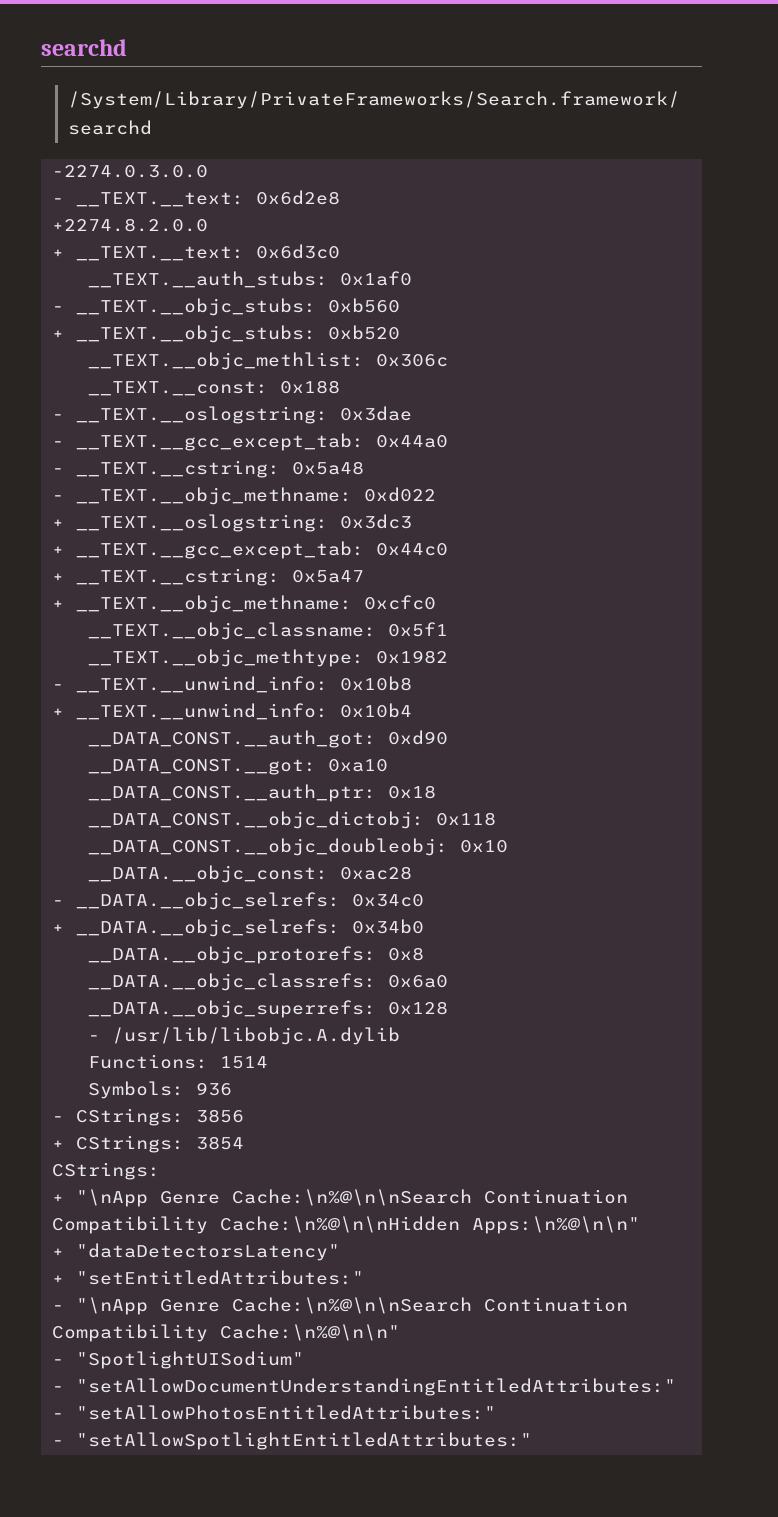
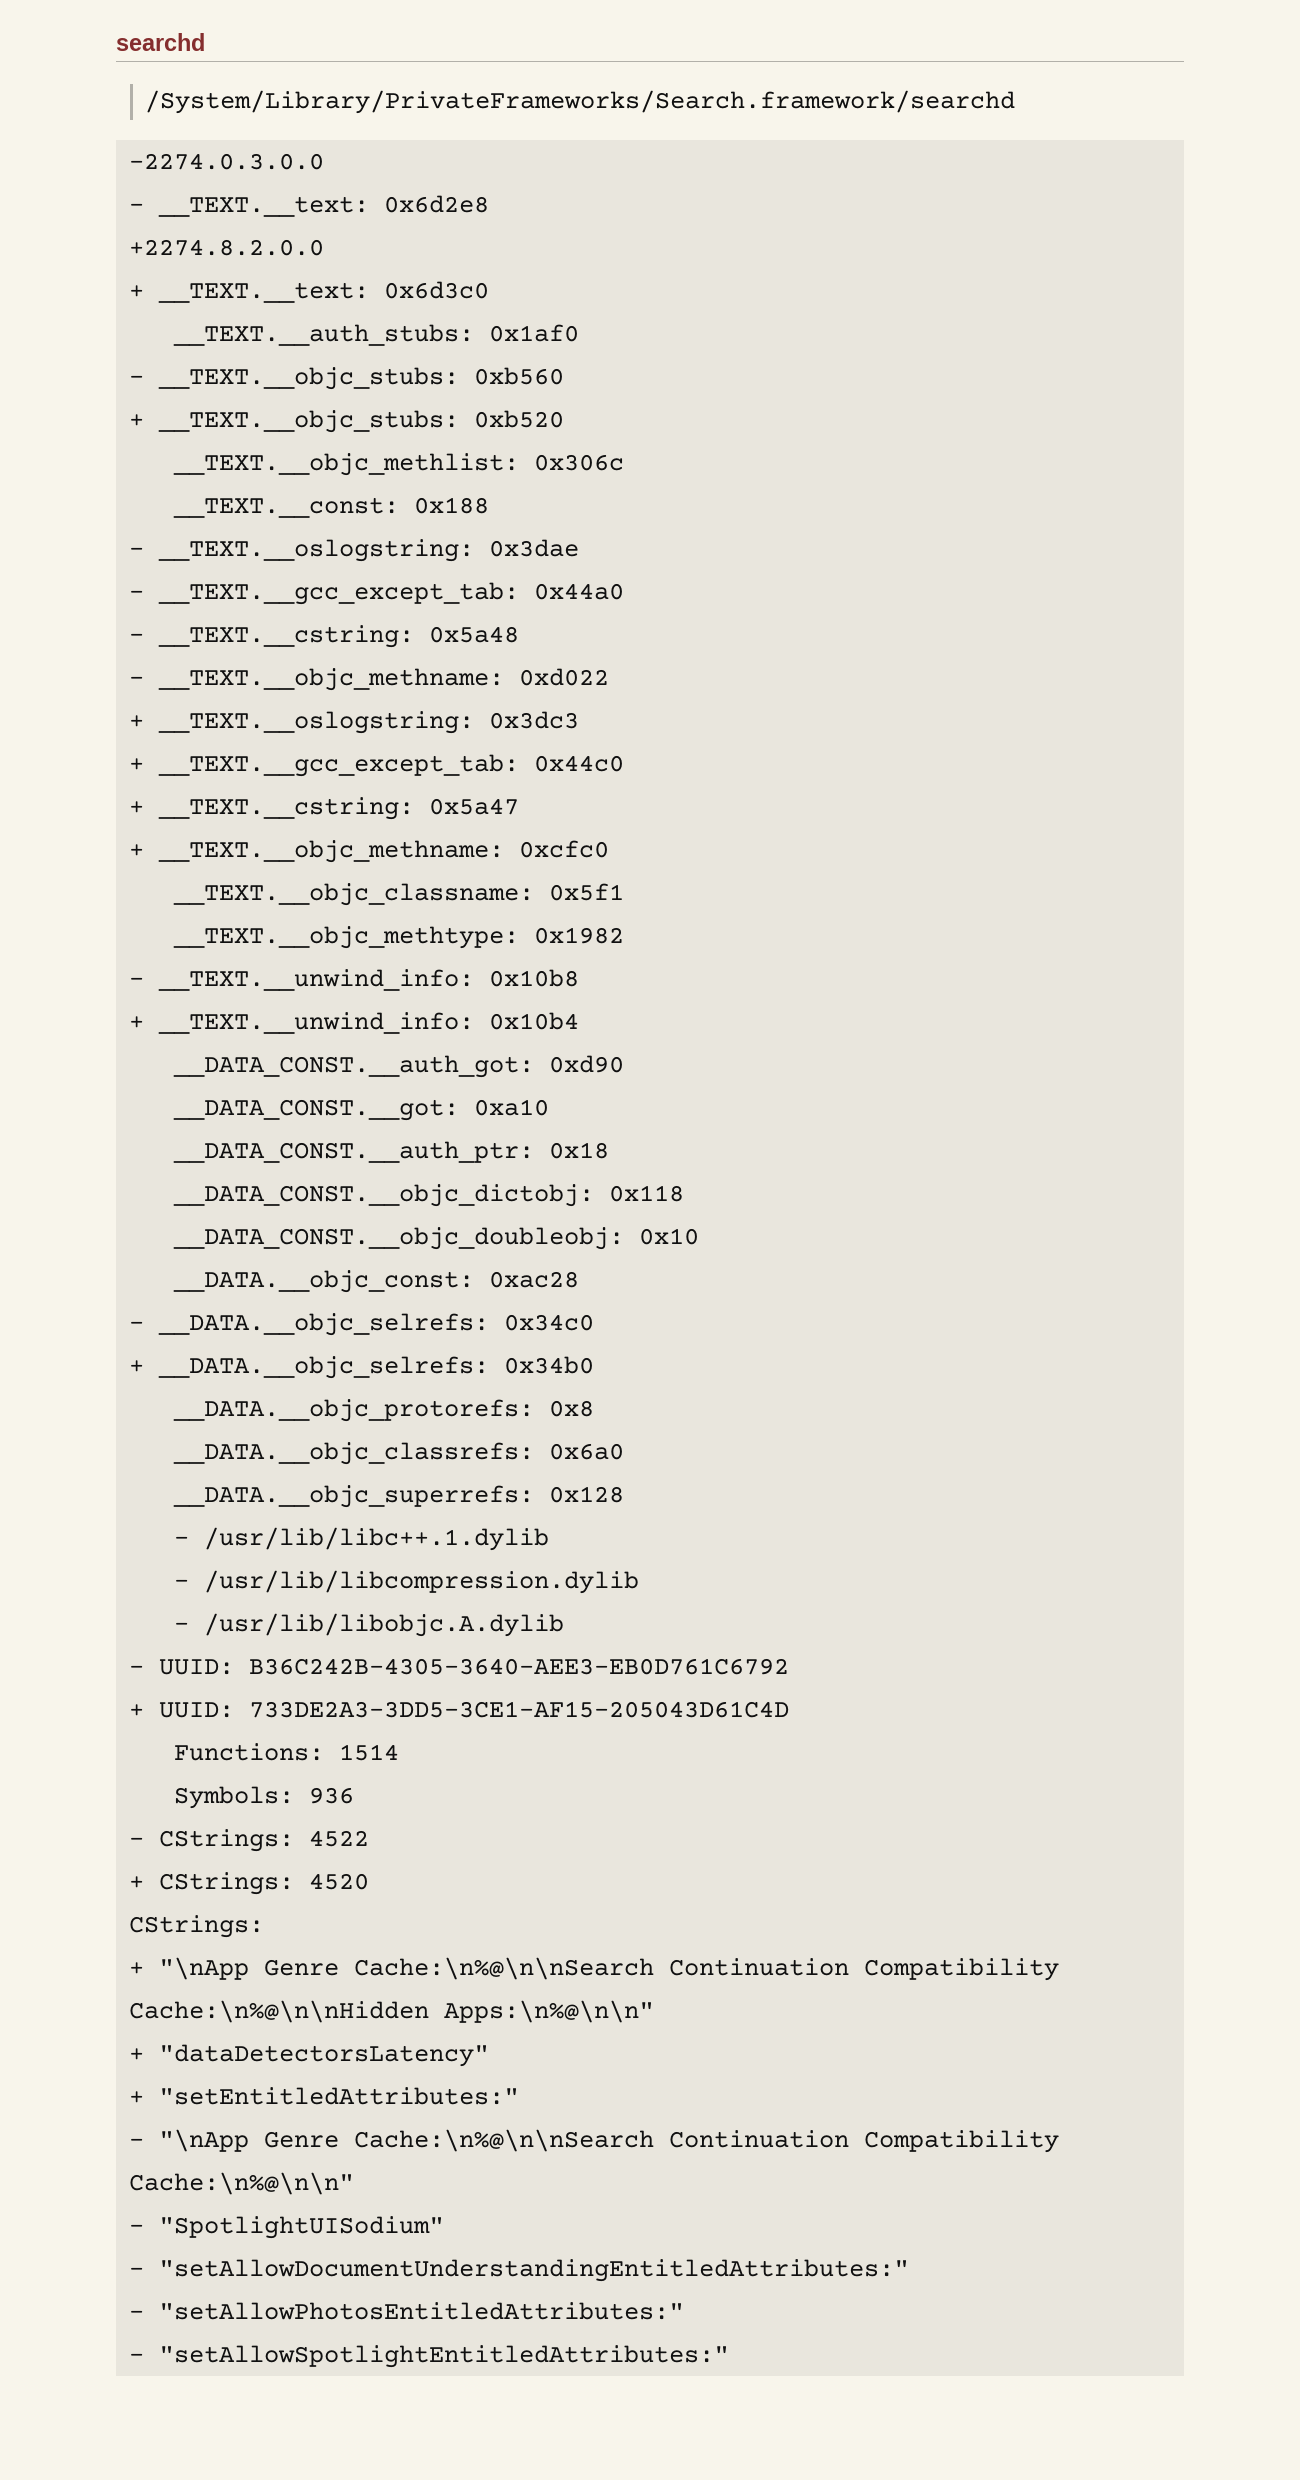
+ - /usr/lib/libc++.1.dylib
+ - /usr/lib/libcompression.dylib
  - /usr/lib/libobjc.A.dylib
+ - UUID: B36C242B-4305-3640-AEE3-EB0D761C6792
+ + UUID: 733DE2A3-3DD5-3CE1-AF15-205043D61C4D
- - CStrings: 3856
+ - CStrings: 4522
- + CStrings: 3854
+ + CStrings: 4520

